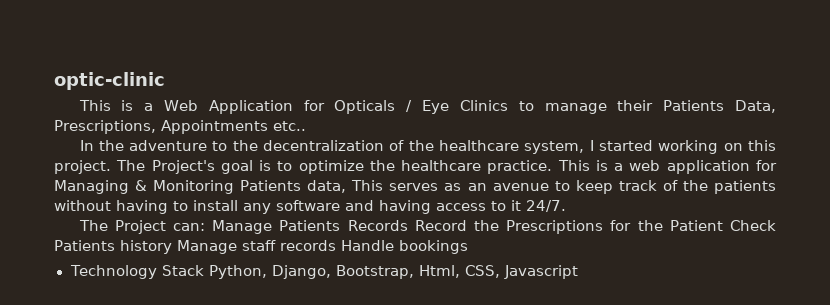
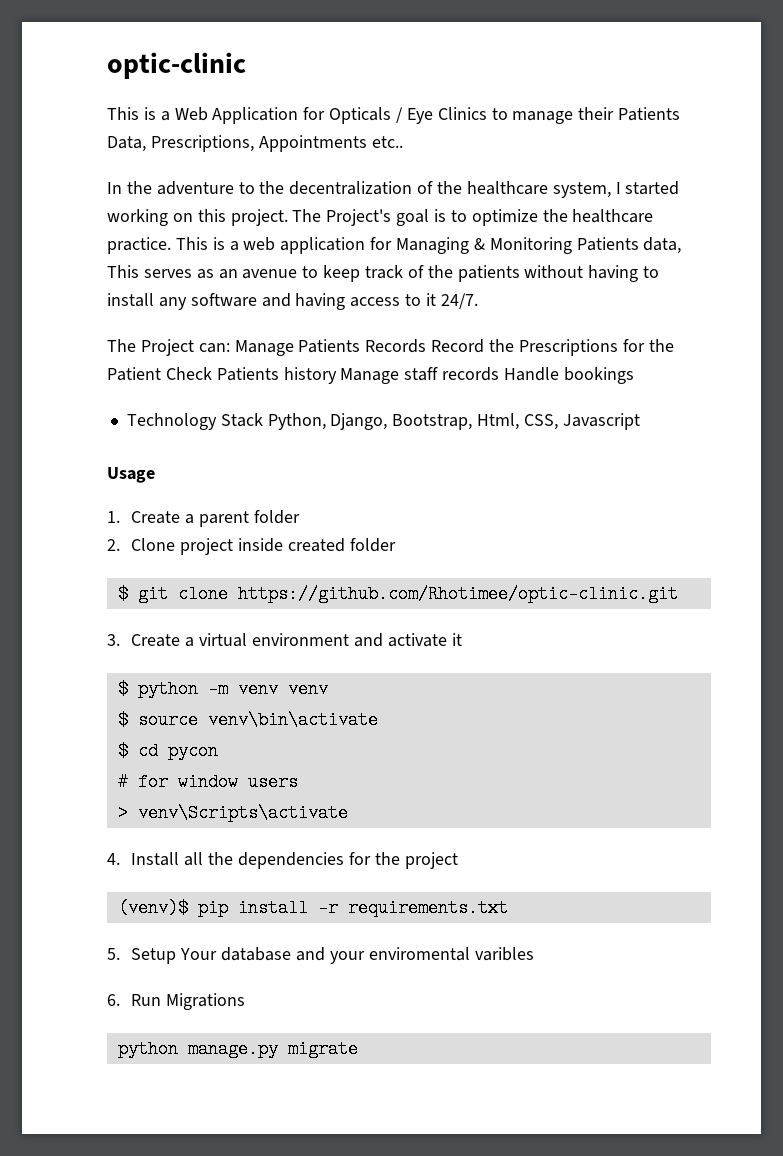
+ Usage
+ 1. Create a parent folder
+ 2. Clone project inside created folder
+ $ git clone https://github.com/Rhotimee/optic-clinic.git
+ 3. Create a virtual environment and activate it
+ $ python -m venv venv
+ $ source venv\bin\activate
+ $ cd pycon
+ # for window users
+ > venv\Scripts\activate
+ 4. Install all the dependencies for the project
+ (venv)$ pip install -r requirements.txt
+ 5. Setup Your database and your enviromental varibles
+ 6. Run Migrations
+ python manage.py migrate

